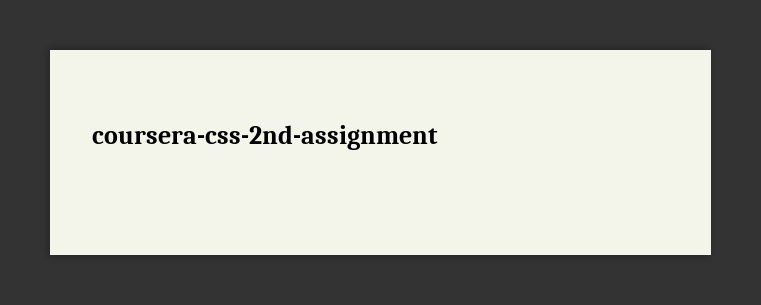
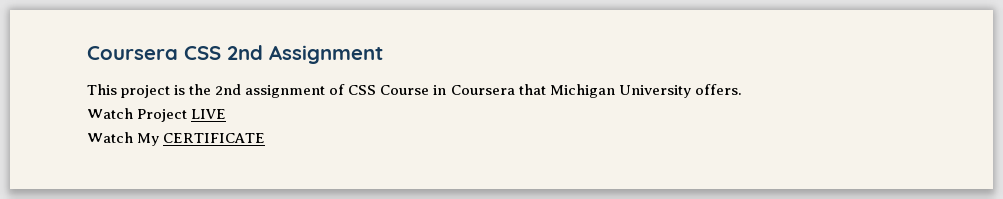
- coursera-css-2nd-assignment
+ Coursera CSS 2nd Assignment
+ This project is the 2nd assignment of CSS Course in Coursera that Michigan University offers.
+ Watch Project LIVE
+ Watch My CERTIFICATE

